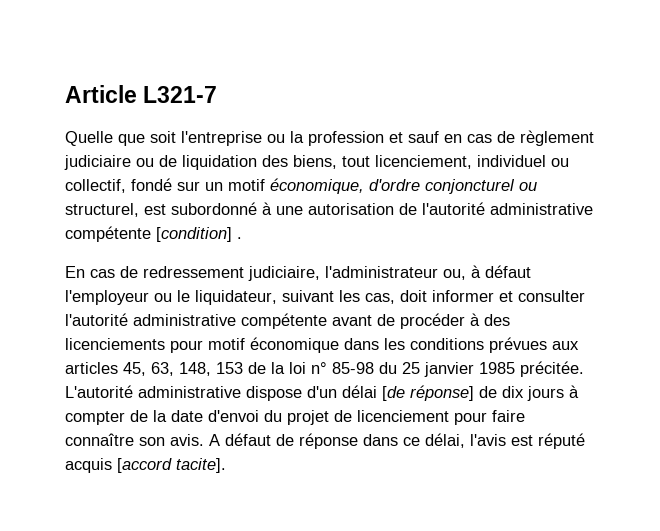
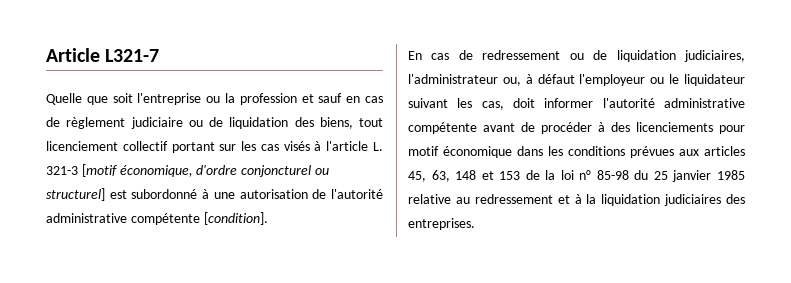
- Quelle que soit l'entreprise ou la profession et sauf en cas de règlement judiciaire ou de liquidation des biens, tout licenciement, individuel ou collectif, fondé sur un motif économique, d'ordre conjoncturel ou structurel, est subordonné à une autorisation de l'autorité administrative compétente [condition] .
+ Quelle que soit l'entreprise ou la profession et sauf en cas de règlement judiciaire ou de liquidation des biens, tout licenciement collectif portant sur les cas visés à l'article L. 321-3 [motif économique, d'ordre conjoncturel ou structurel] est subordonné à une autorisation de l'autorité administrative compétente [condition].
- En cas de redressement judiciaire, l'administrateur ou, à défaut l'employeur ou le liquidateur, suivant les cas, doit informer et consulter l'autorité administrative compétente avant de procéder à des licenciements pour motif économique dans les conditions prévues aux articles 45, 63, 148, 153 de la loi n° 85-98 du 25 janvier 1985 précitée. L'autorité administrative dispose d'un délai [de réponse] de dix jours à compter de la date d'envoi du projet de licenciement pour faire connaître son avis. A défaut de réponse dans ce délai, l'avis est réputé acquis [accord tacite].
+ En cas de redressement ou de liquidation judiciaires, l'administrateur ou, à défaut l'employeur ou le liquidateur suivant les cas, doit informer l'autorité administrative compétente avant de procéder à des licenciements pour motif économique dans les conditions prévues aux articles 45, 63, 148 et 153 de la loi n° 85-98 du 25 janvier 1985 relative au redressement et à la liquidation judiciaires des entreprises.

